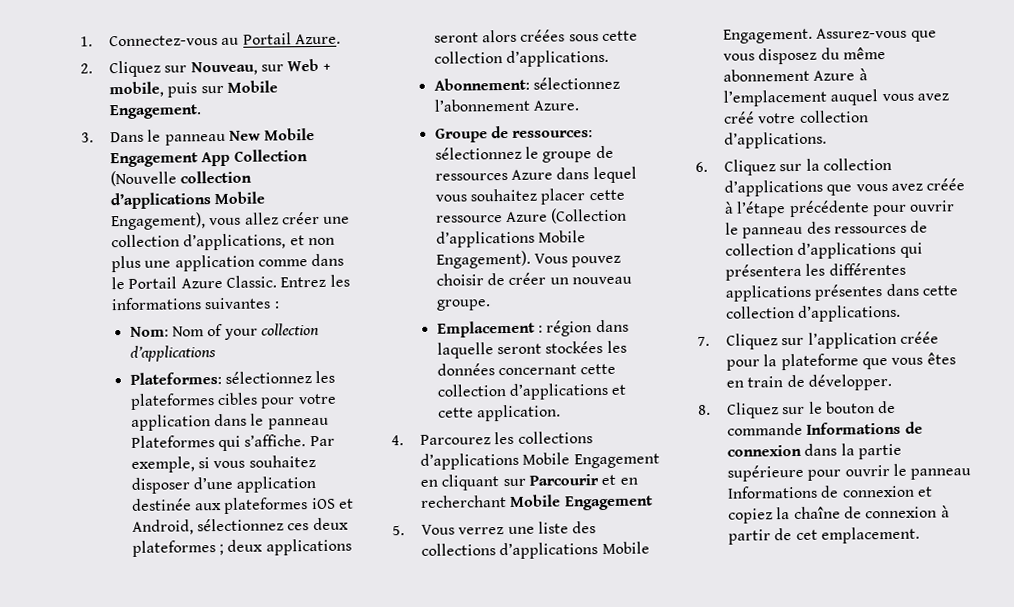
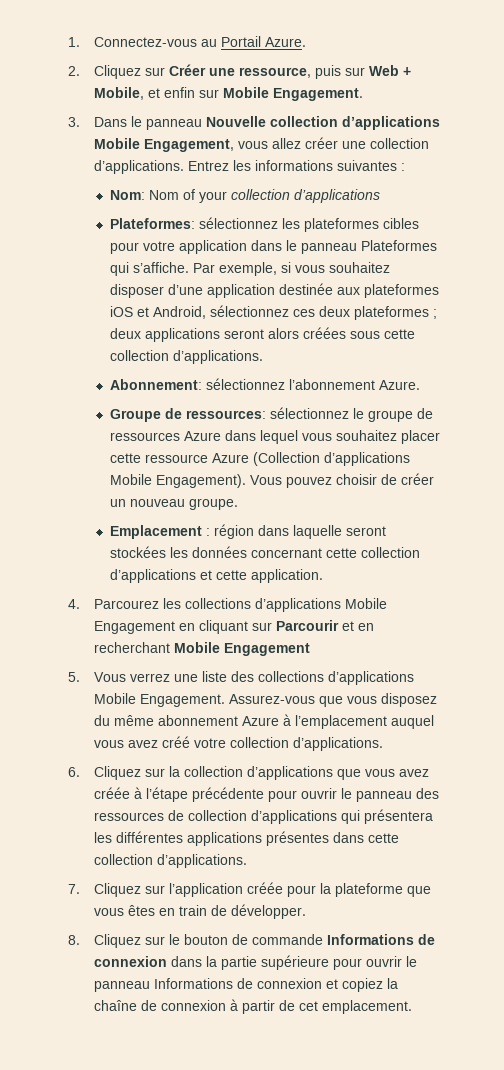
- 2. Cliquez sur Nouveau, sur Web + mobile, puis sur Mobile Engagement.
+ 2. Cliquez sur Créer une ressource, puis sur Web + Mobile, et enfin sur Mobile Engagement.
- 3. Dans le panneau New Mobile Engagement App Collection (Nouvelle collection d’applications Mobile Engagement), vous allez créer une collection d’applications, et non plus une application comme dans le Portail Azure Classic.
+ 3. Dans le panneau Nouvelle collection d’applications Mobile Engagement, vous allez créer une collection d’applications.

